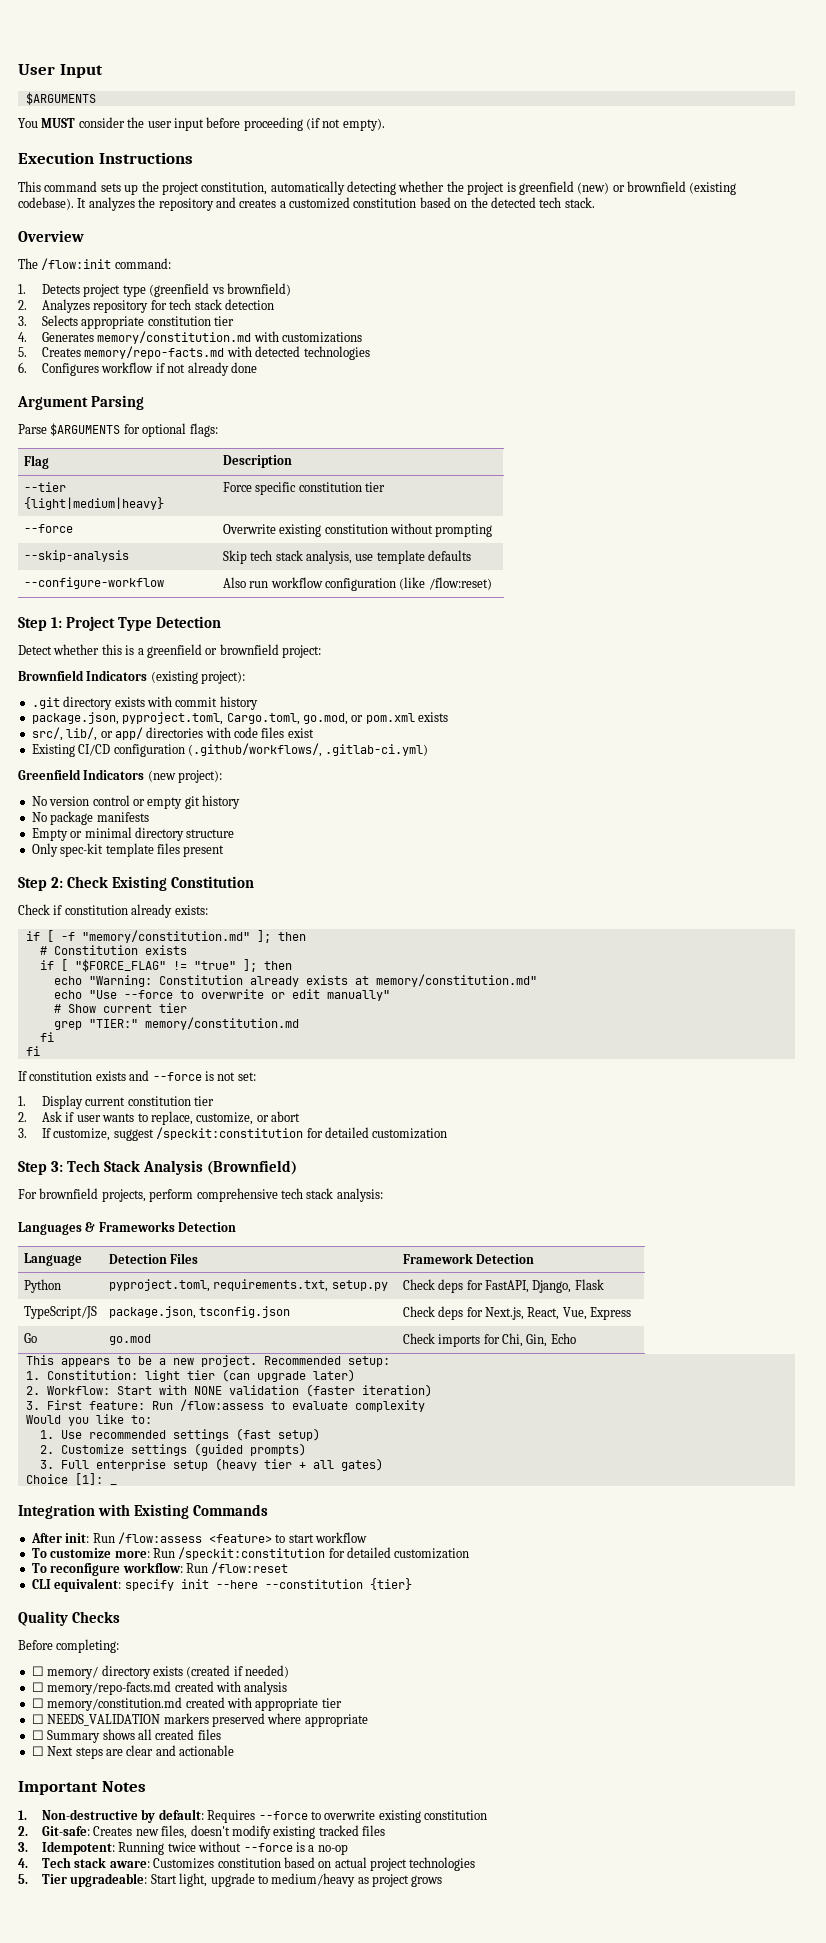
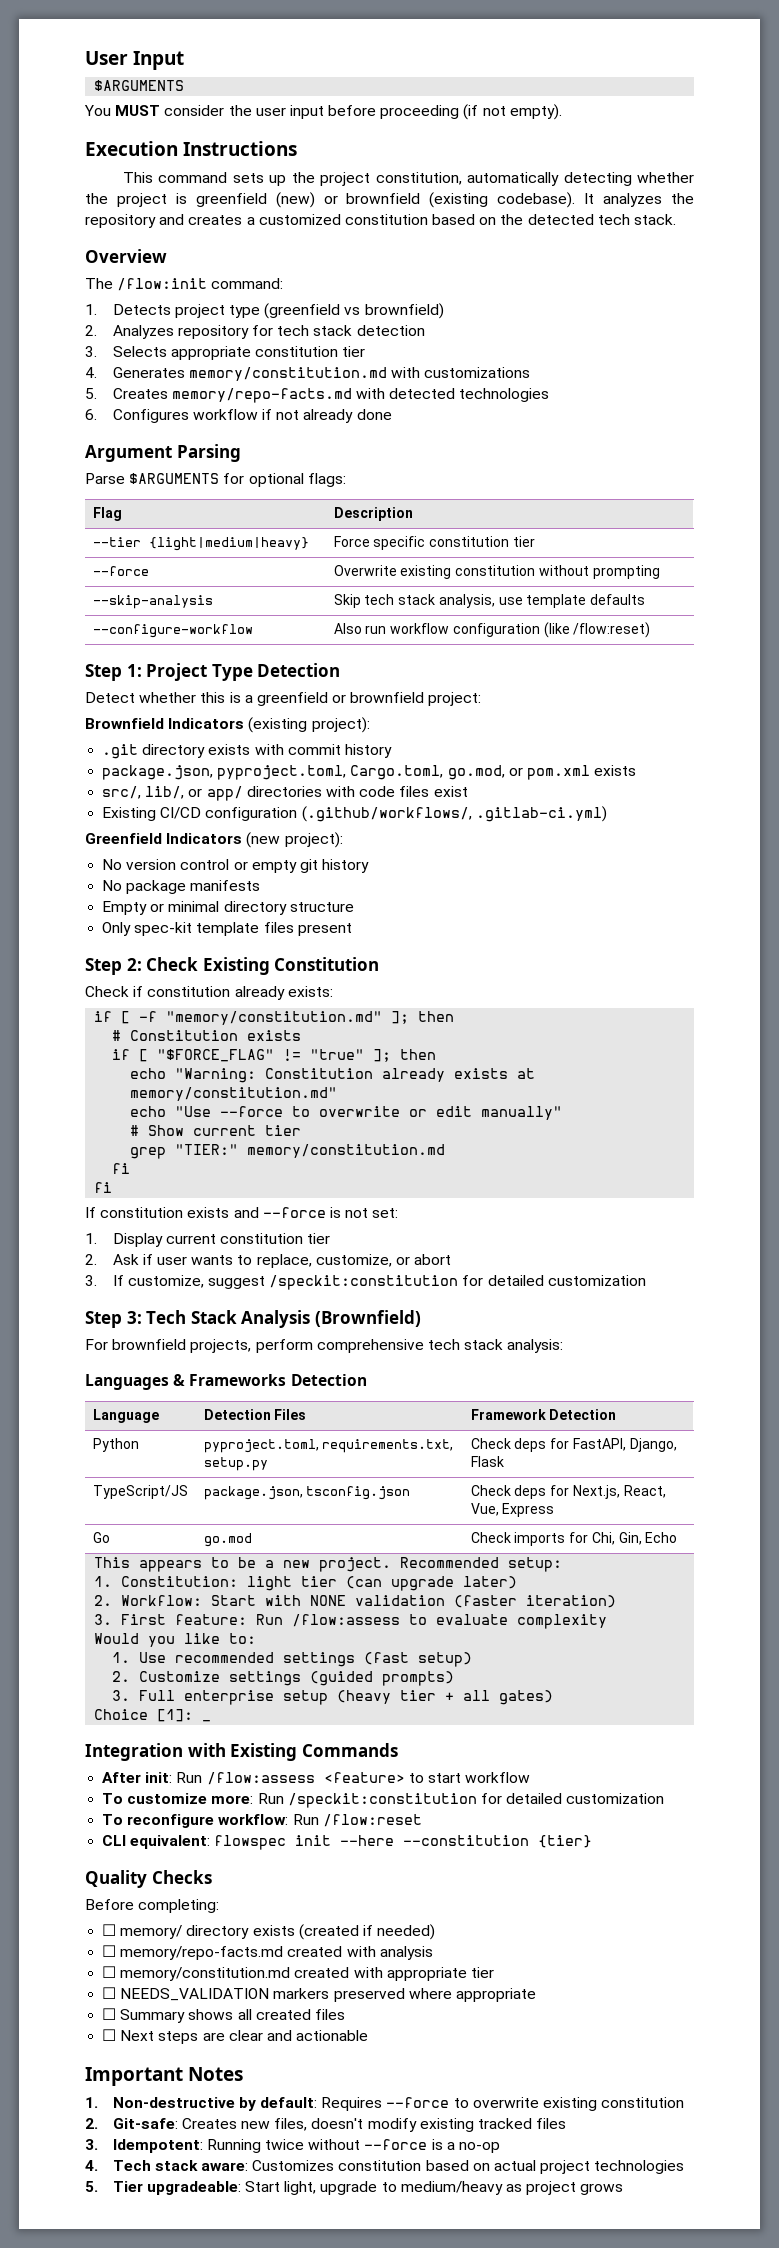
- CLI equivalent: specify init --here --constitution {tier}
+ CLI equivalent: flowspec init --here --constitution {tier}

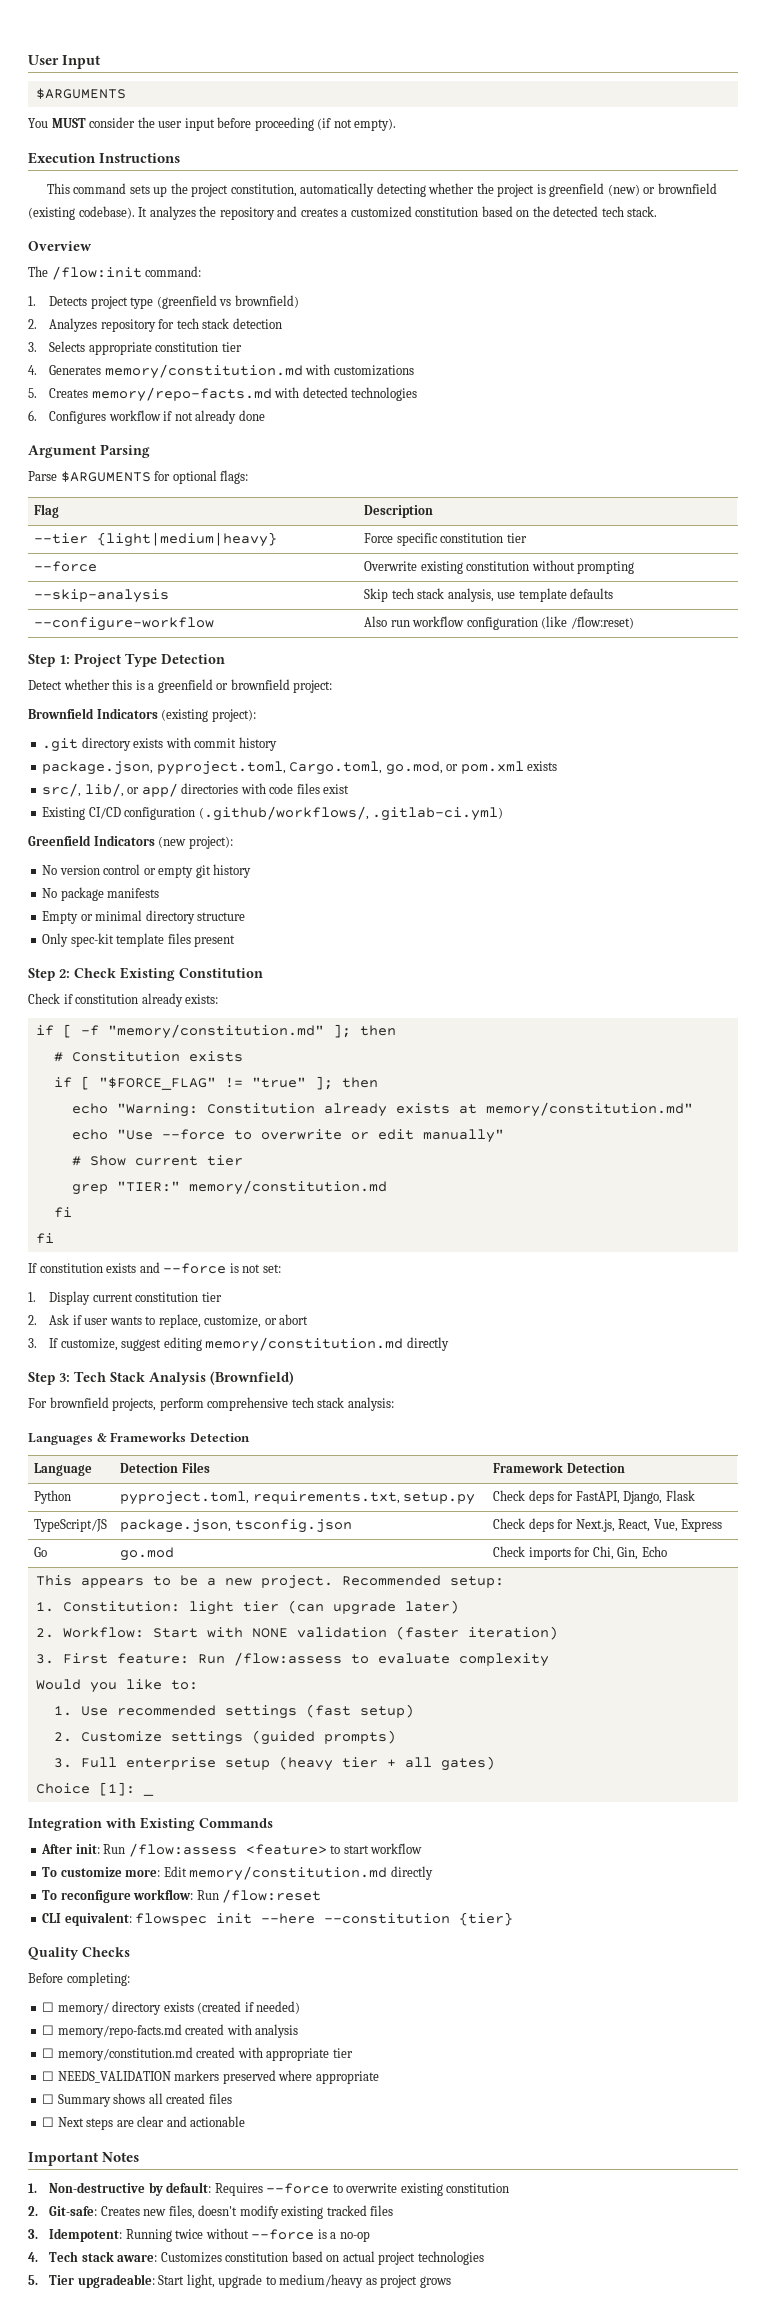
- 3. If customize, suggest /speckit:constitution for detailed customization
+ 3. If customize, suggest editing memory/constitution.md directly
- To customize more: Run /speckit:constitution for detailed customization
+ To customize more: Edit memory/constitution.md directly

